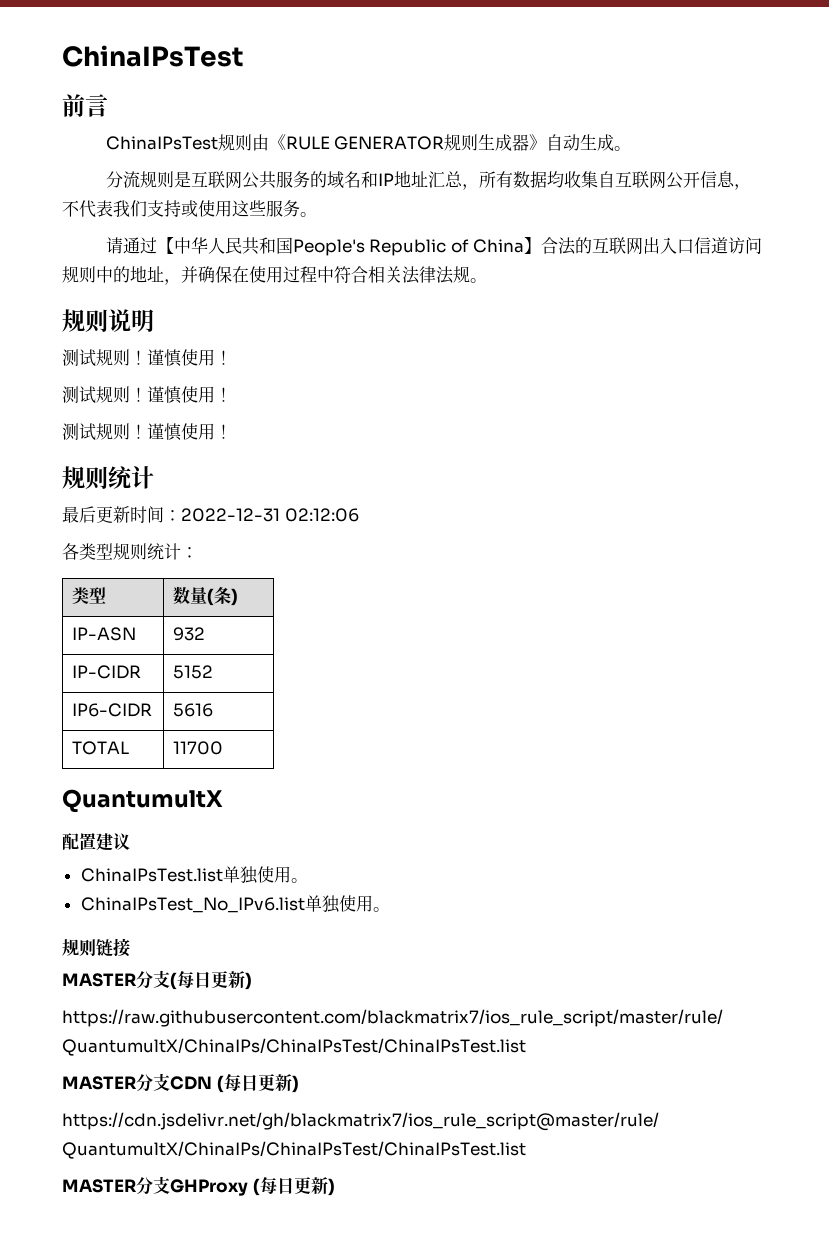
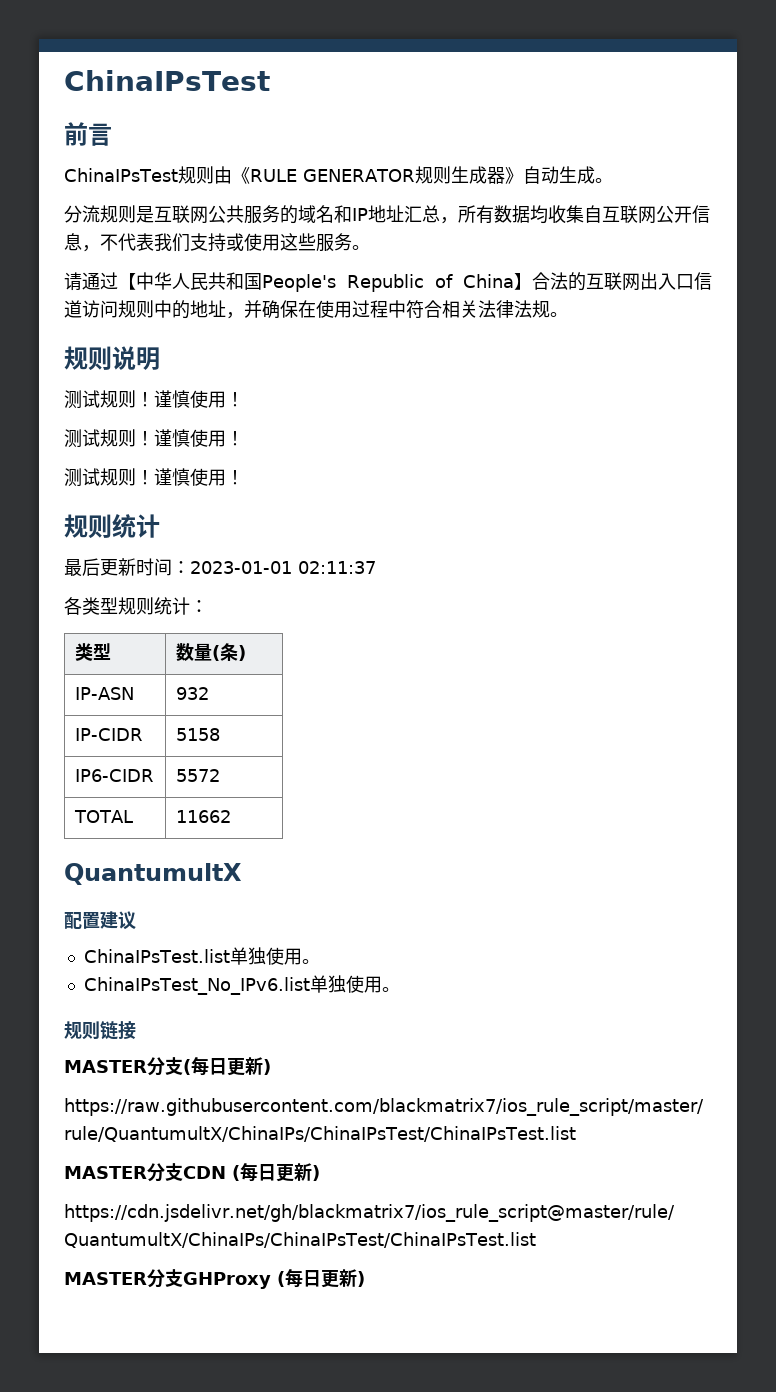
- 最后更新时间：2022-12-31 02:12:06
+ 最后更新时间：2023-01-01 02:11:37
- IP-CIDR | 5152
+ IP-CIDR | 5158
- IP6-CIDR | 5616
+ IP6-CIDR | 5572
- TOTAL | 11700
+ TOTAL | 11662

